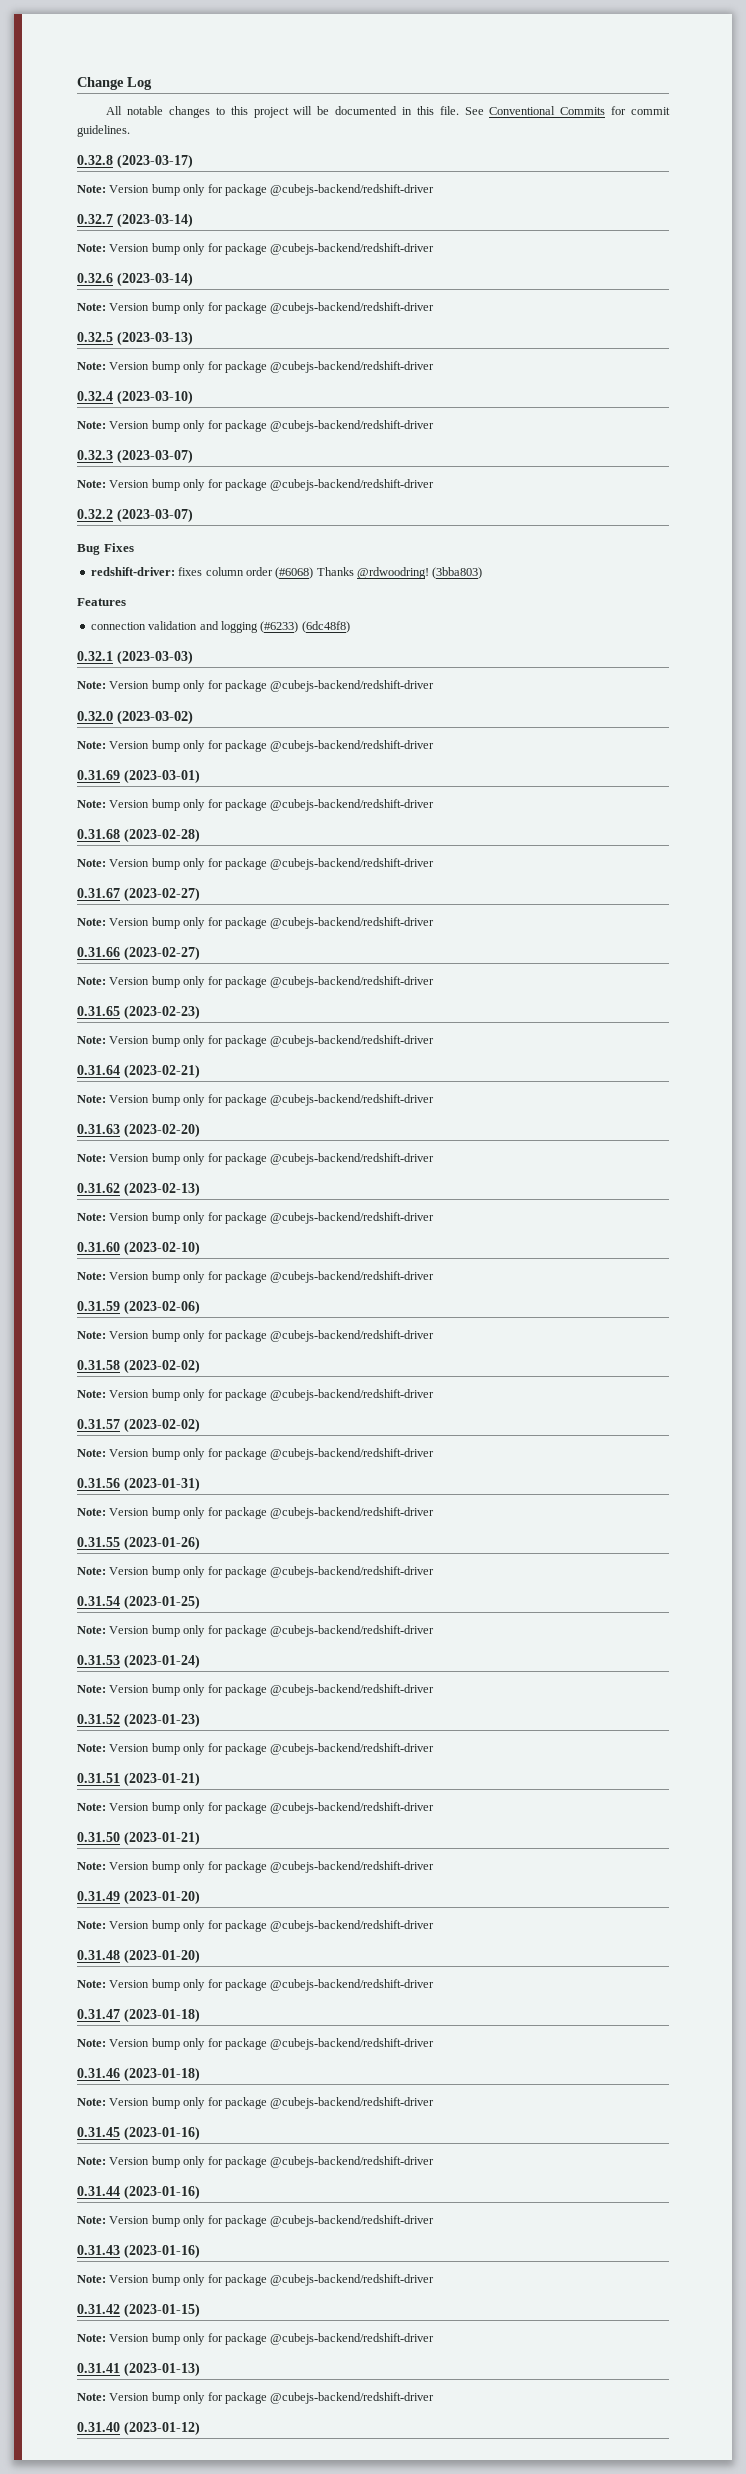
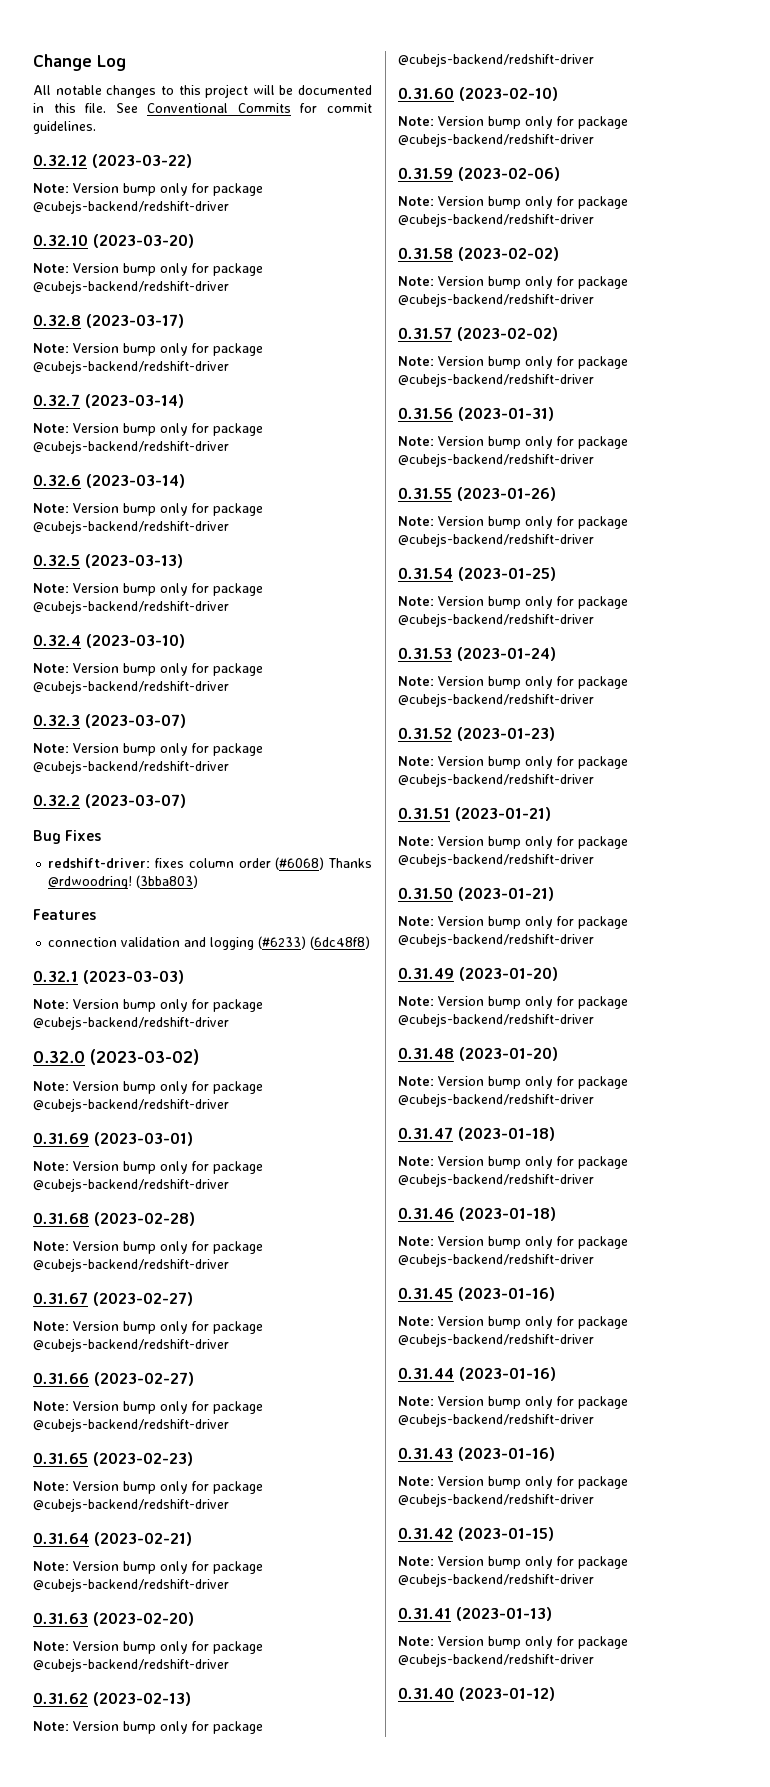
+ 0.32.12 (2023-03-22)
+ Note: Version bump only for package @cubejs-backend/redshift-driver
+ 0.32.10 (2023-03-20)
+ Note: Version bump only for package @cubejs-backend/redshift-driver

